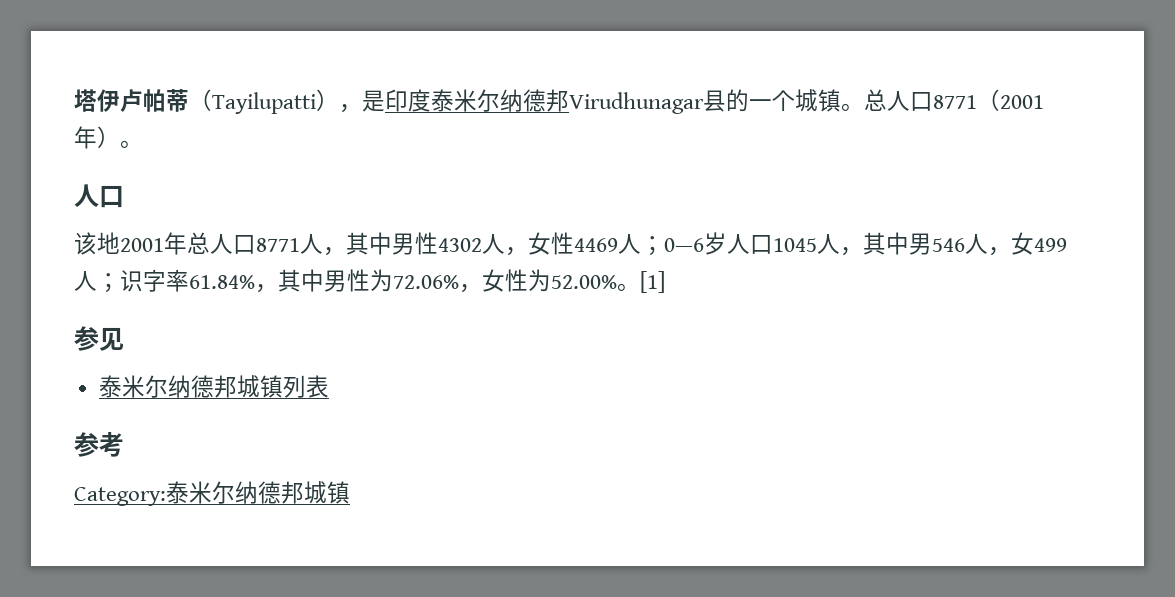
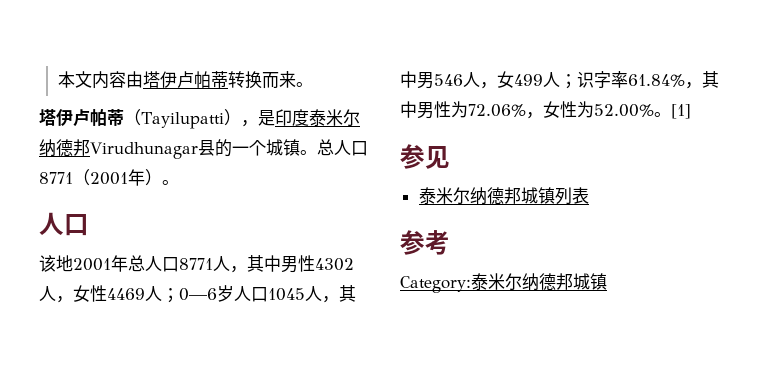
+ 本文内容由塔伊卢帕蒂转换而来。

